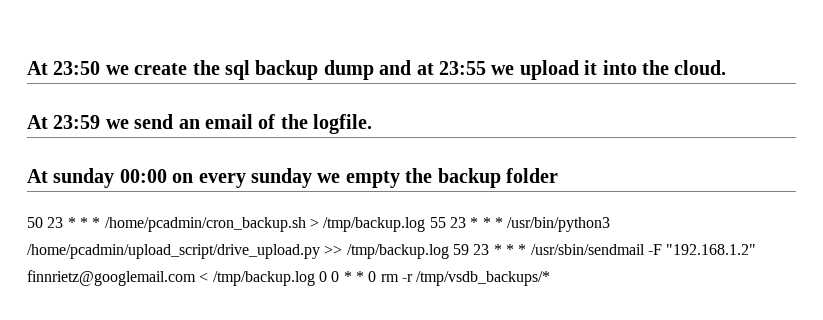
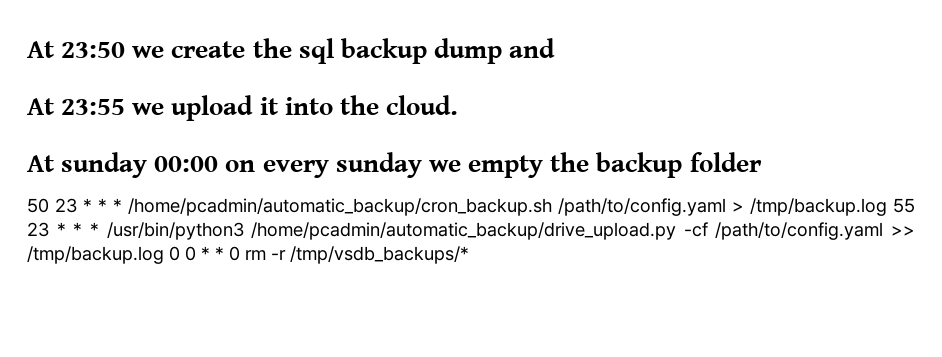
- At 23:50 we create the sql backup dump and at 23:55 we upload it into the cloud.
+ At 23:50 we create the sql backup dump and
+ At 23:55 we upload it into the cloud.
- At 23:59 we send an email of the logfile.
- 50 23 * * * /home/pcadmin/cron_backup.sh > /tmp/backup.log 55 23 * * * /usr/bin/python3 /home/pcadmin/upload_script/drive_upload.py >> /tmp/backup.log 59 23 * * * /usr/sbin/sendmail -F "192.168.1.2" finnrietz@googlemail.com < /tmp/backup.log 0 0 * * 0 rm -r /tmp/vsdb_backups/*
+ 50 23 * * * /home/pcadmin/automatic_backup/cron_backup.sh /path/to/config.yaml > /tmp/backup.log 55 23 * * * /usr/bin/python3 /home/pcadmin/automatic_backup/drive_upload.py -cf /path/to/config.yaml >> /tmp/backup.log 0 0 * * 0 rm -r /tmp/vsdb_backups/*

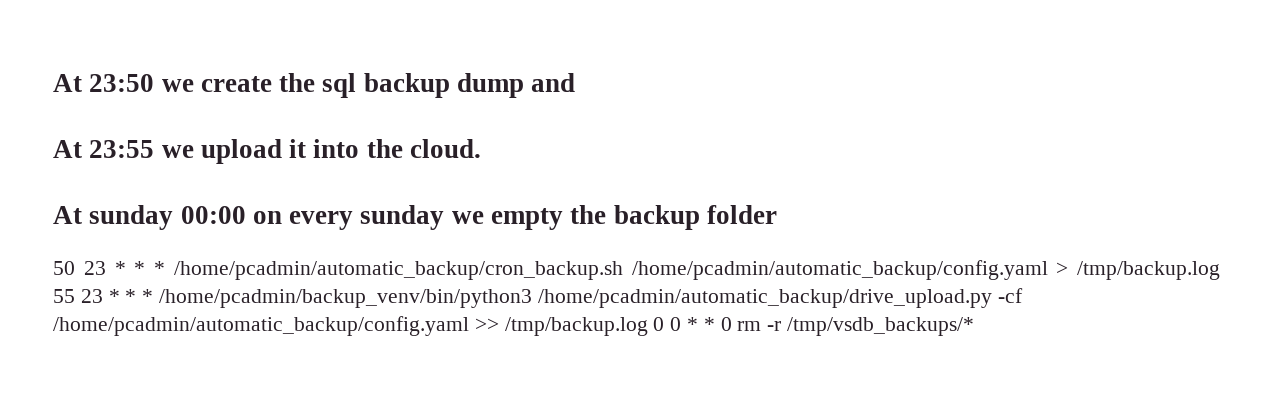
- 50 23 * * * /home/pcadmin/automatic_backup/cron_backup.sh /path/to/config.yaml > /tmp/backup.log 55 23 * * * /usr/bin/python3 /home/pcadmin/automatic_backup/drive_upload.py -cf /path/to/config.yaml >> /tmp/backup.log 0 0 * * 0 rm -r /tmp/vsdb_backups/*
+ 50 23 * * * /home/pcadmin/automatic_backup/cron_backup.sh /home/pcadmin/automatic_backup/config.yaml > /tmp/backup.log 55 23 * * * /home/pcadmin/backup_venv/bin/python3 /home/pcadmin/automatic_backup/drive_upload.py -cf /home/pcadmin/automatic_backup/config.yaml >> /tmp/backup.log 0 0 * * 0 rm -r /tmp/vsdb_backups/*

